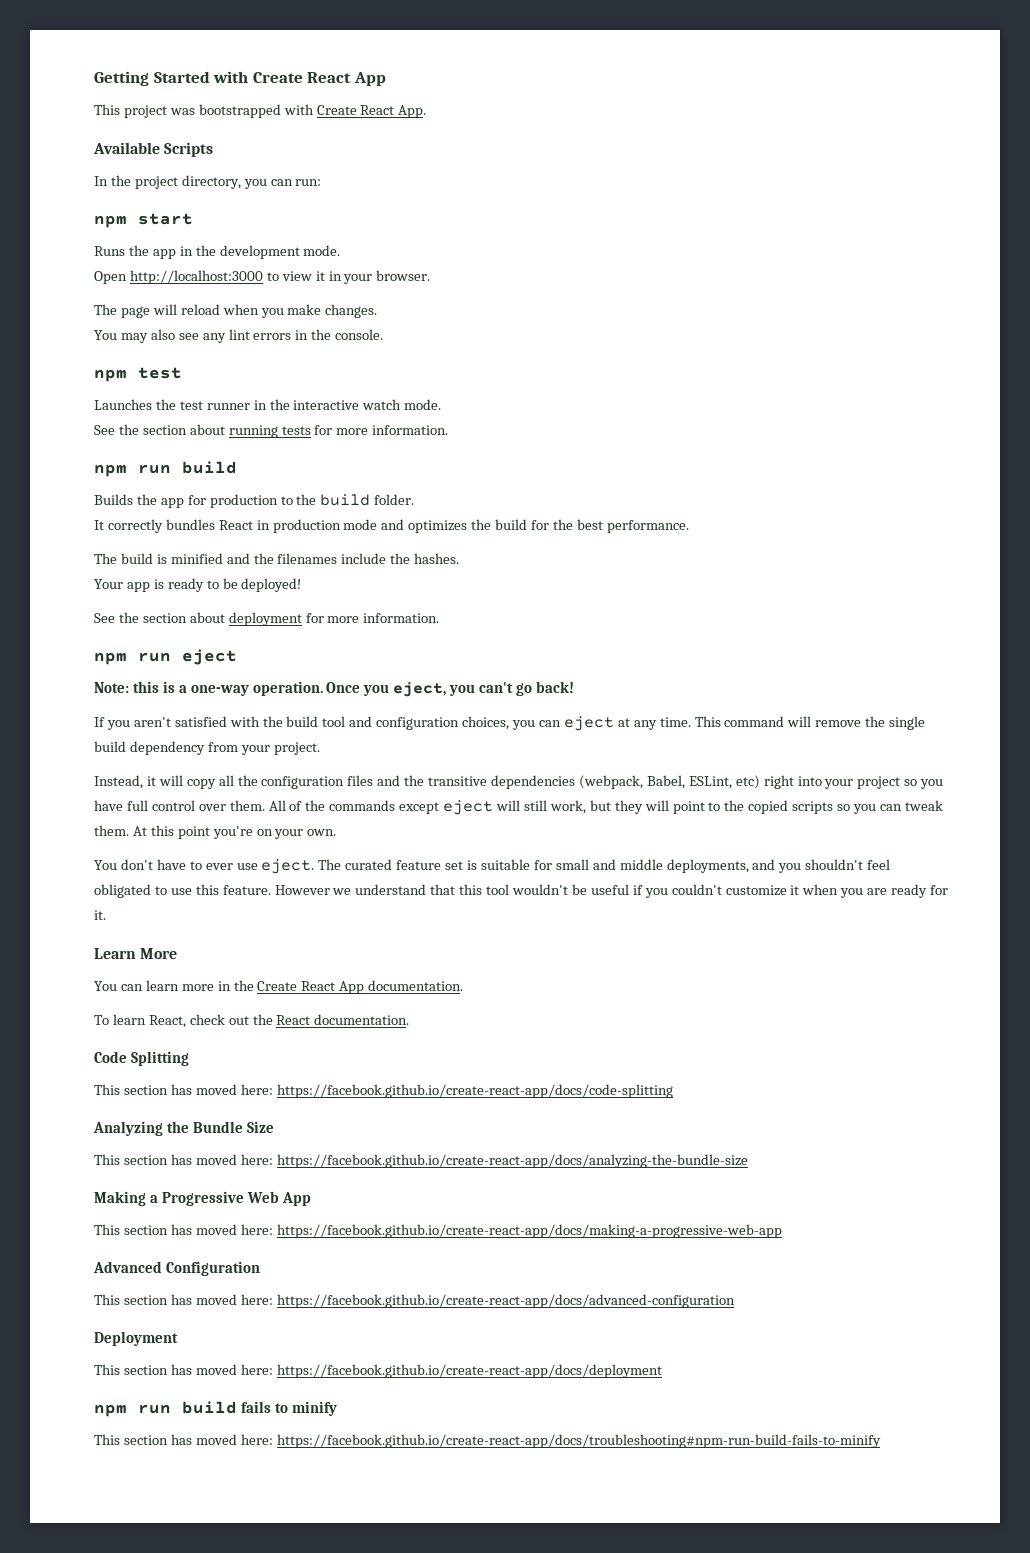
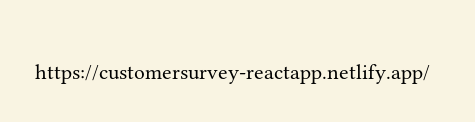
- Getting Started with Create React App
- This project was bootstrapped with Create React App.
- Available Scripts
- In the project directory, you can run:
- npm start
- Runs the app in the development mode.
- Open http://localhost:3000 to view it in your browser.
- The page will reload when you make changes.
- You may also see any lint errors in the console.
- npm test
- Launches the test runner in the interactive watch mode.
- See the section about running tests for more information.
- npm run build
- Builds the app for production to the build folder.
- It correctly bundles React in production mode and optimizes the build for the best performance.
- The build is minified and the filenames include the hashes.
- Your app is ready to be deployed!
- See the section about deployment for more information.
- npm run eject
- Note: this is a one-way operation. Once you eject, you can't go back!
- If you aren't satisfied with the build tool and configuration choices, you can eject at any time. This command will remove the single build dependency from your project.
- Instead, it will copy all the configuration files and the transitive dependencies (webpack, Babel, ESLint, etc) right into your project so you have full control over them. All of the commands except eject will still work, but they will point to the copied scripts so you can tweak them. At this point you're on your own.
- You don't have to ever use eject. The curated feature set is suitable for small and middle deployments, and you shouldn't feel obligated to use this feature. However we understand that this tool wouldn't be useful if you couldn't customize it when you are ready for it.
- Learn More
- You can learn more in the Create React App documentation.
- To learn React, check out the React documentation.
- Code Splitting
- This section has moved here: https://facebook.github.io/create-react-app/docs/code-splitting
- Analyzing the Bundle Size
- This section has moved here: https://facebook.github.io/create-react-app/docs/analyzing-the-bundle-size
- Making a Progressive Web App
- This section has moved here: https://facebook.github.io/create-react-app/docs/making-a-progressive-web-app
- Advanced Configuration
- This section has moved here: https://facebook.github.io/create-react-app/docs/advanced-configuration
- Deployment
- This section has moved here: https://facebook.github.io/create-react-app/docs/deployment
- npm run build fails to minify
- This section has moved here: https://facebook.github.io/create-react-app/docs/troubleshooting#npm-run-build-fails-to-minify
+ https://customersurvey-reactapp.netlify.app/

